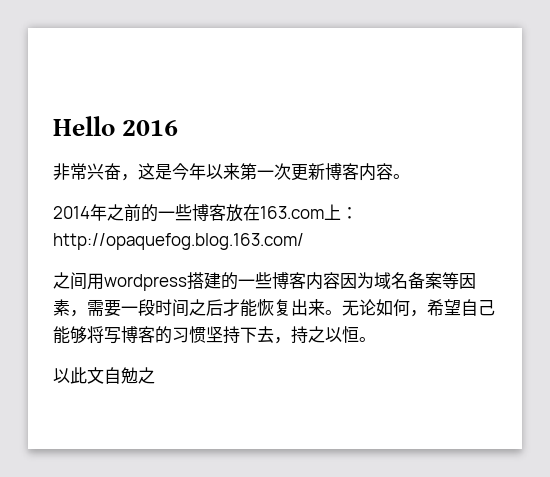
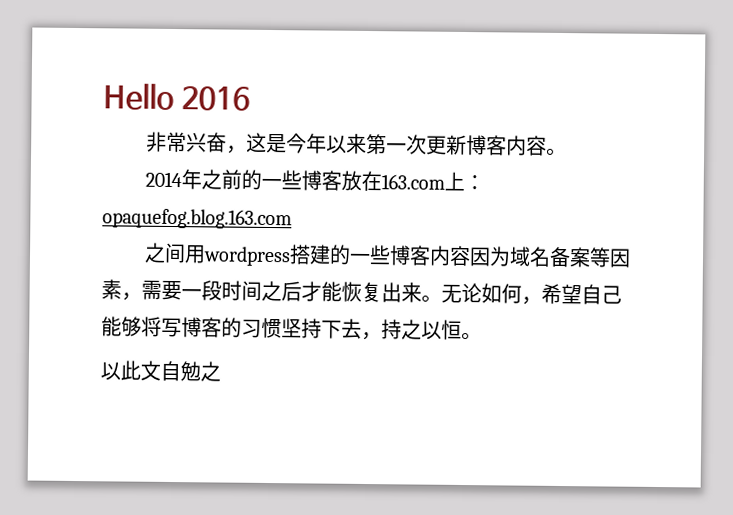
- 2014年之前的一些博客放在163.com上：http://opaquefog.blog.163.com/
+ 2014年之前的一些博客放在163.com上：opaquefog.blog.163.com

